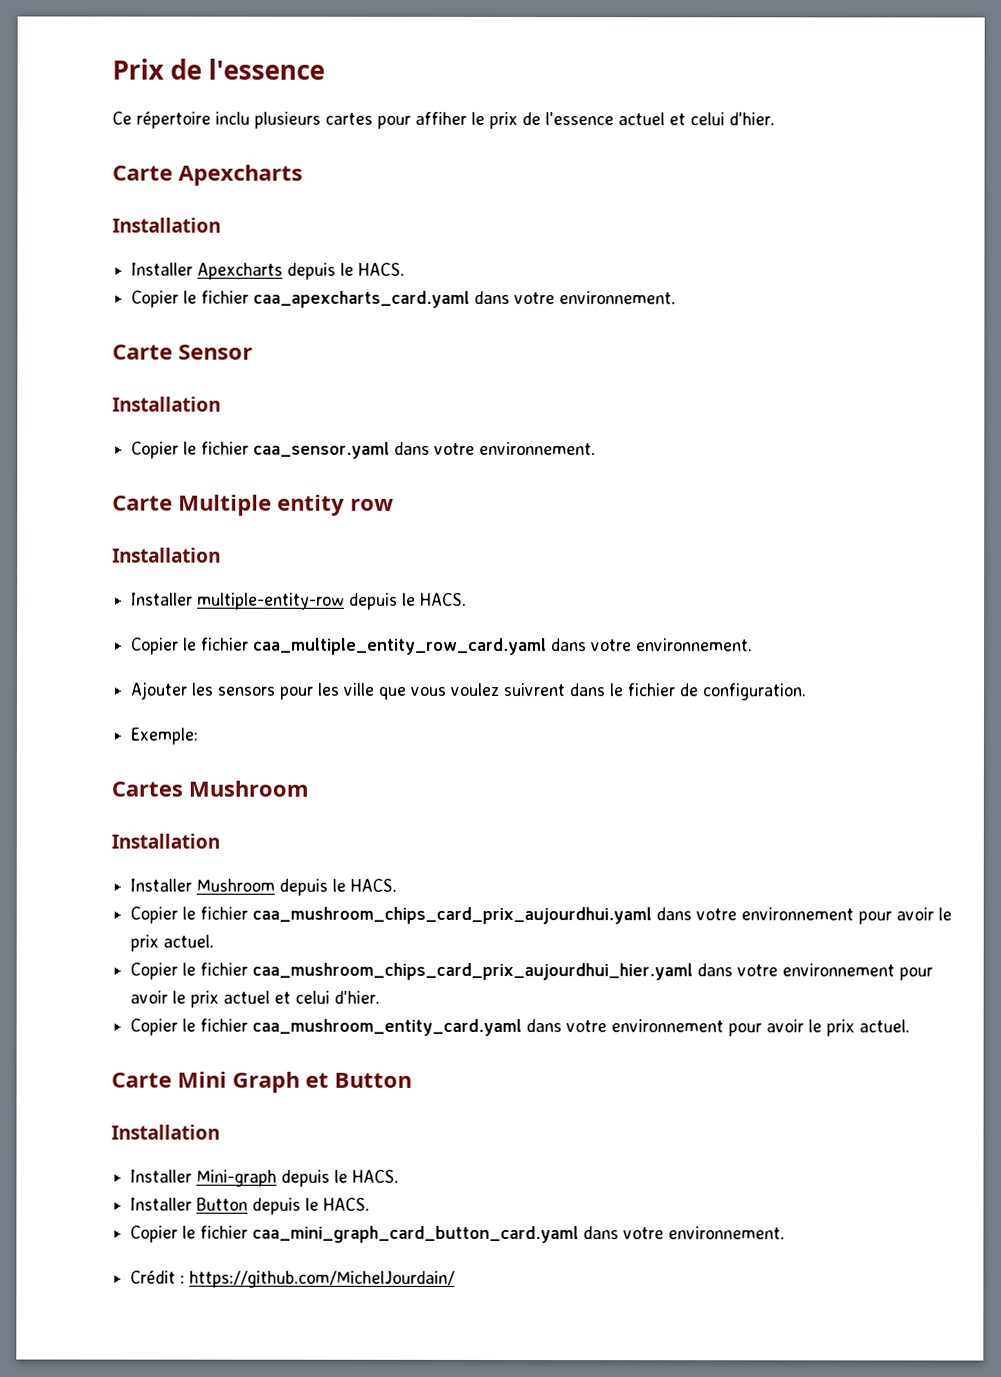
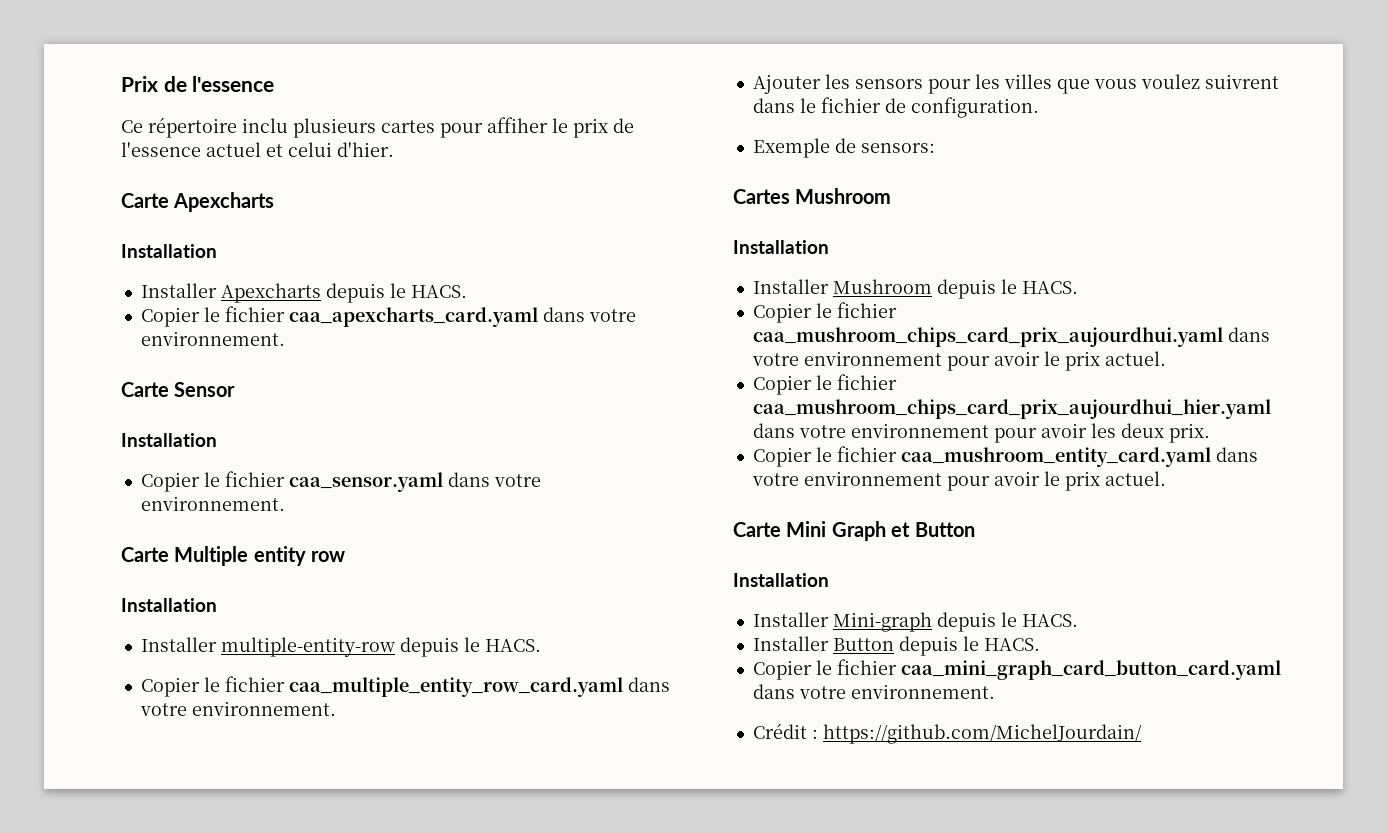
- Ajouter les sensors pour les ville que vous voulez suivrent dans le fichier de configuration.
+ Ajouter les sensors pour les villes que vous voulez suivrent dans le fichier de configuration.
- Exemple:
+ Exemple de sensors:
- Copier le fichier caa_mushroom_chips_card_prix_aujourdhui_hier.yaml dans votre environnement pour avoir le prix actuel et celui d'hier.
+ Copier le fichier caa_mushroom_chips_card_prix_aujourdhui_hier.yaml dans votre environnement pour avoir les deux prix.

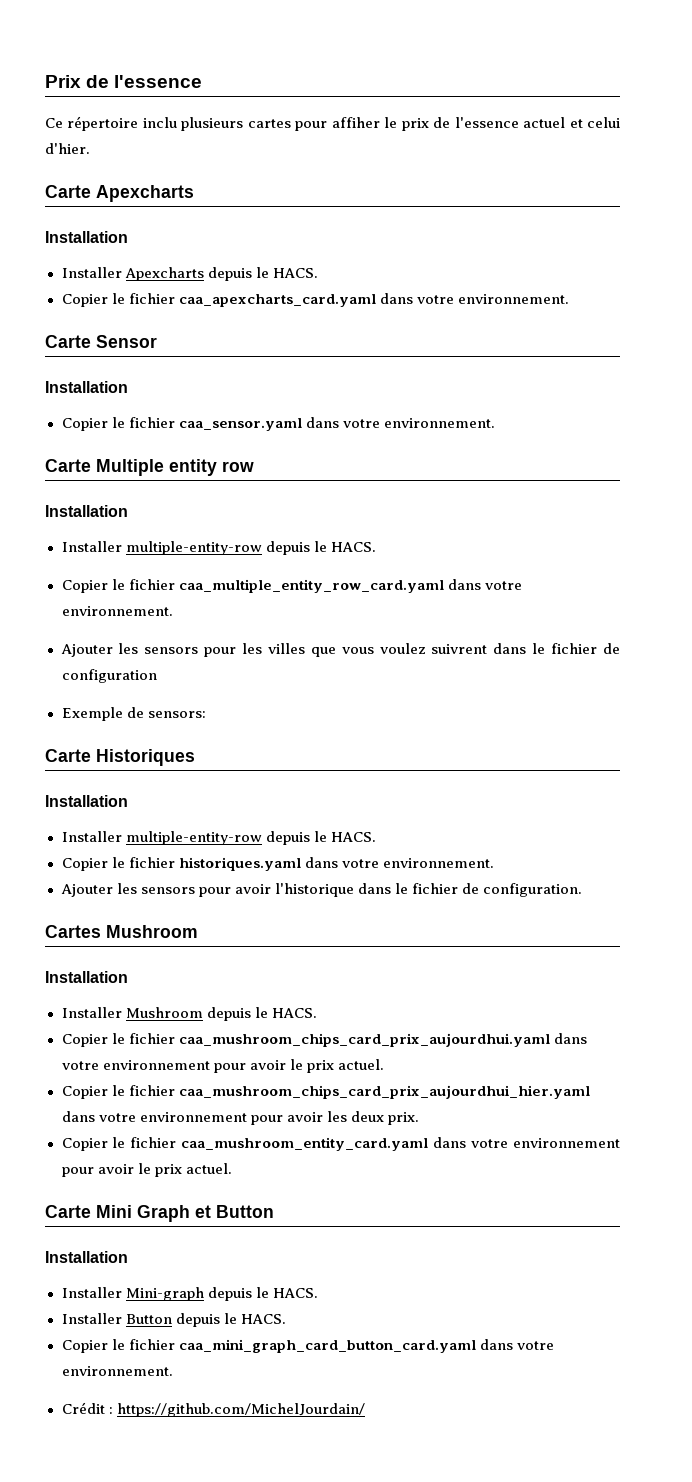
- Ajouter les sensors pour les villes que vous voulez suivrent dans le fichier de configuration.
+ Ajouter les sensors pour les villes que vous voulez suivrent dans le fichier de configuration
+ Carte Historiques
+ Installation
+ Installer multiple-entity-row depuis le HACS.
+ Copier le fichier historiques.yaml dans votre environnement.
+ Ajouter les sensors pour avoir l'historique dans le fichier de configuration.

